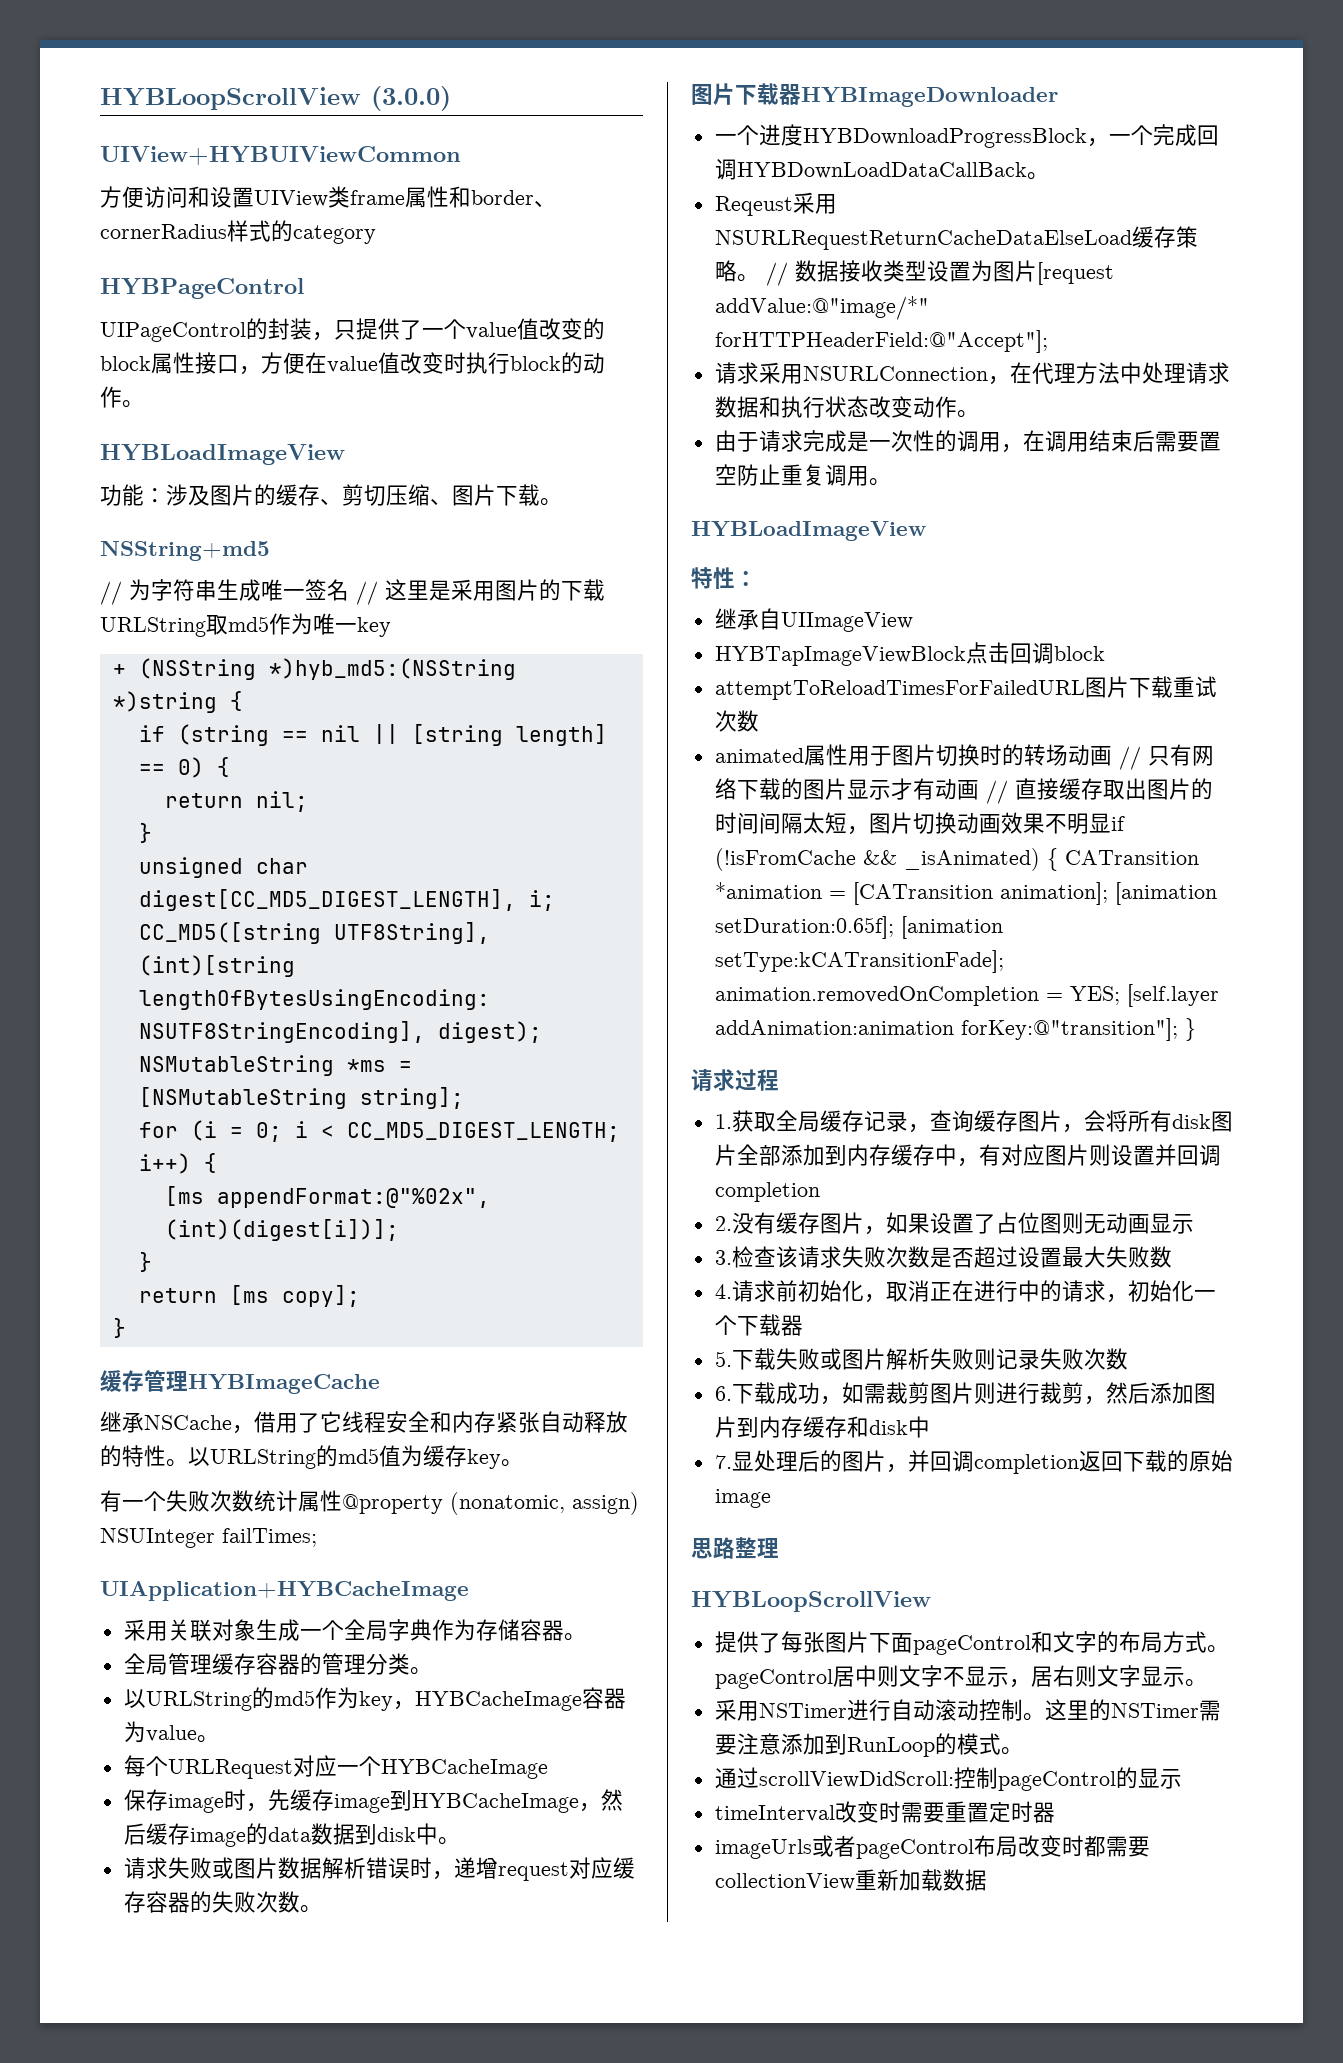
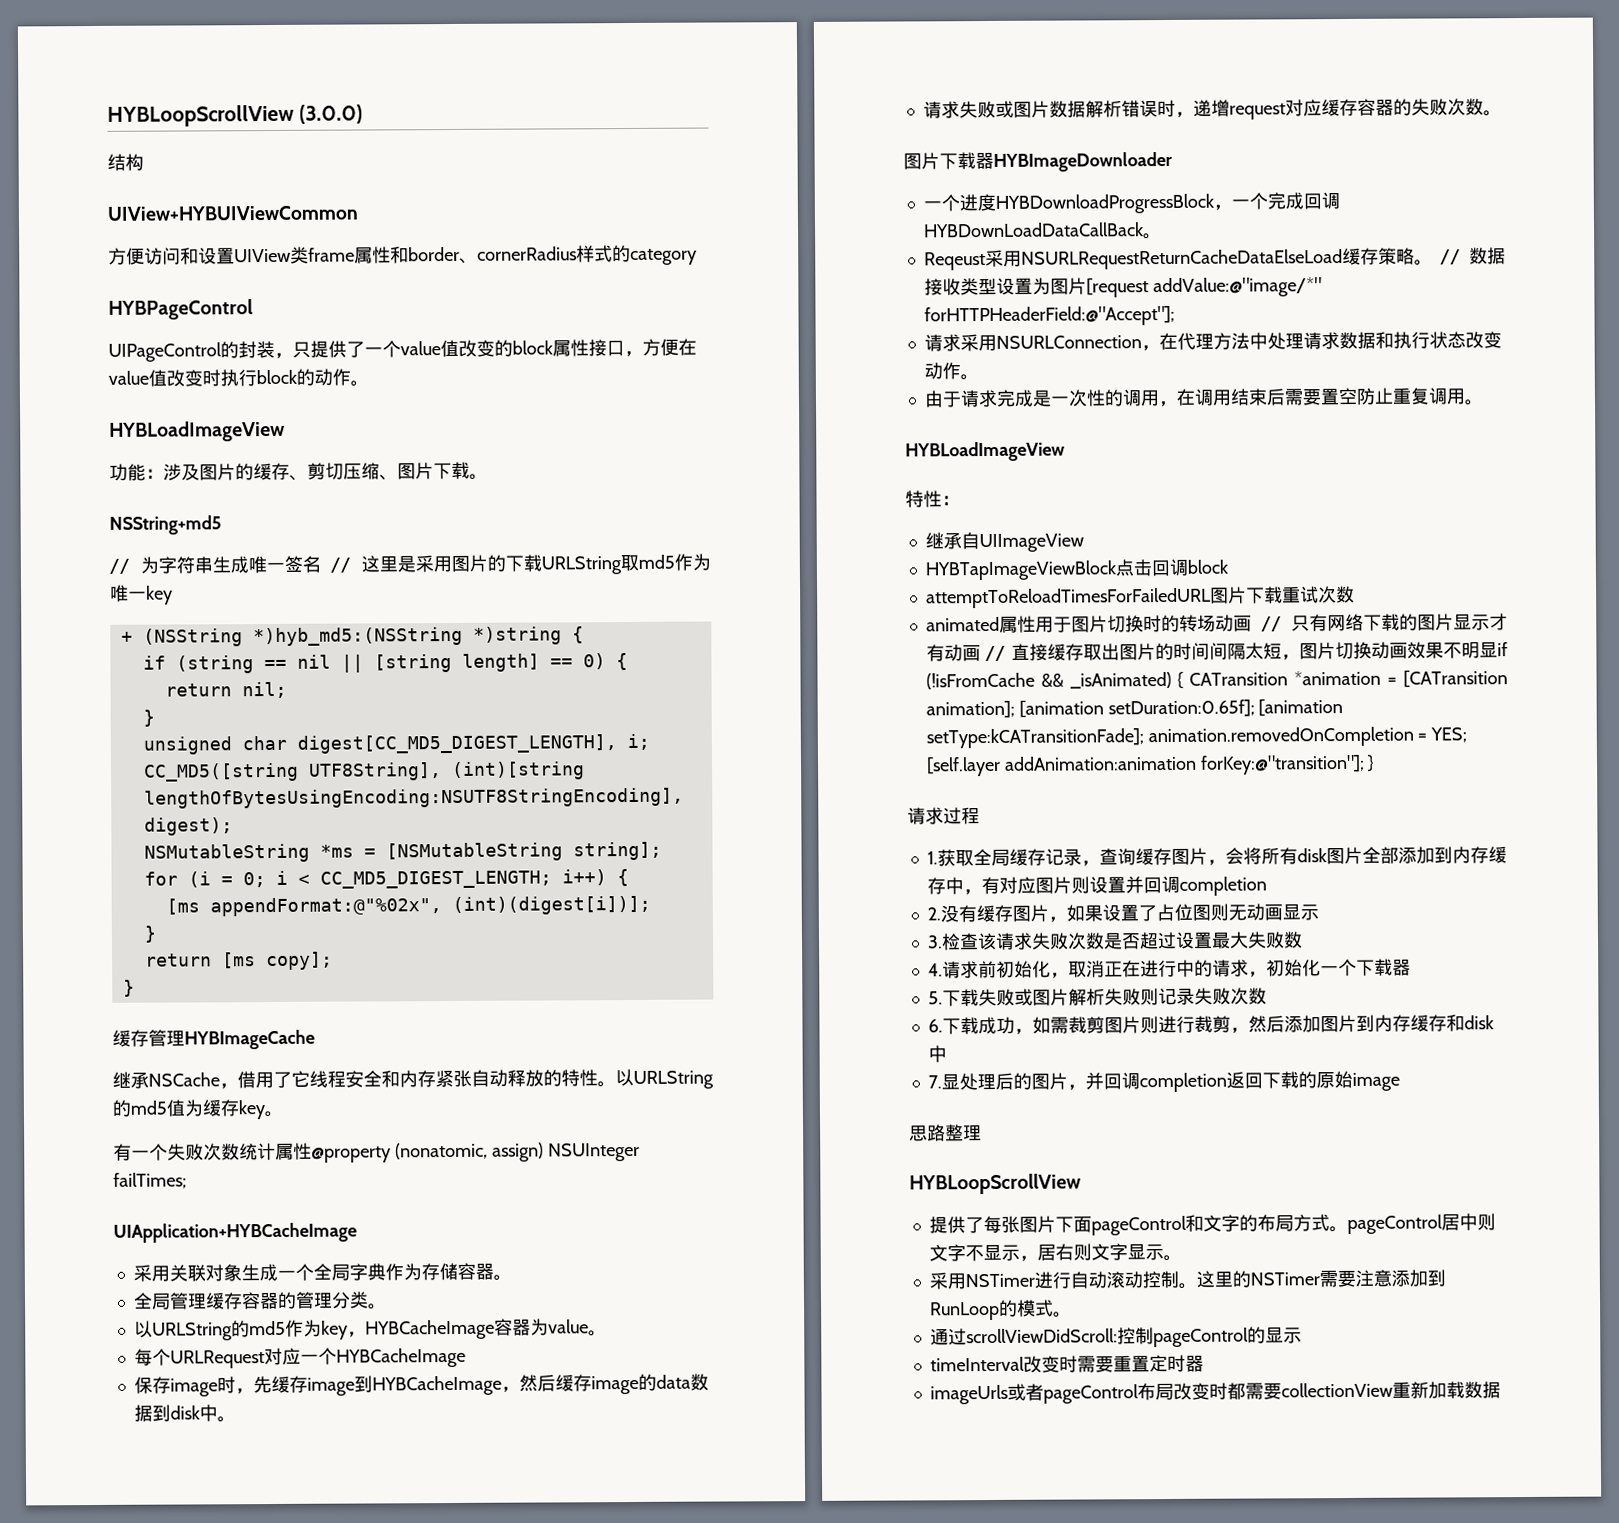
+ 结构

